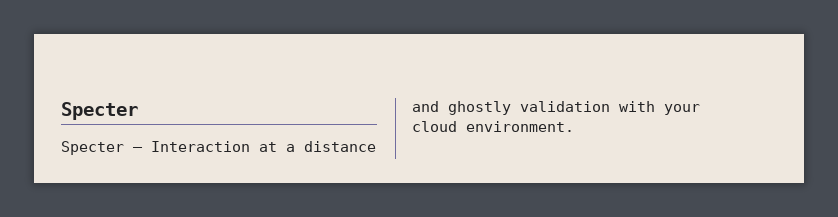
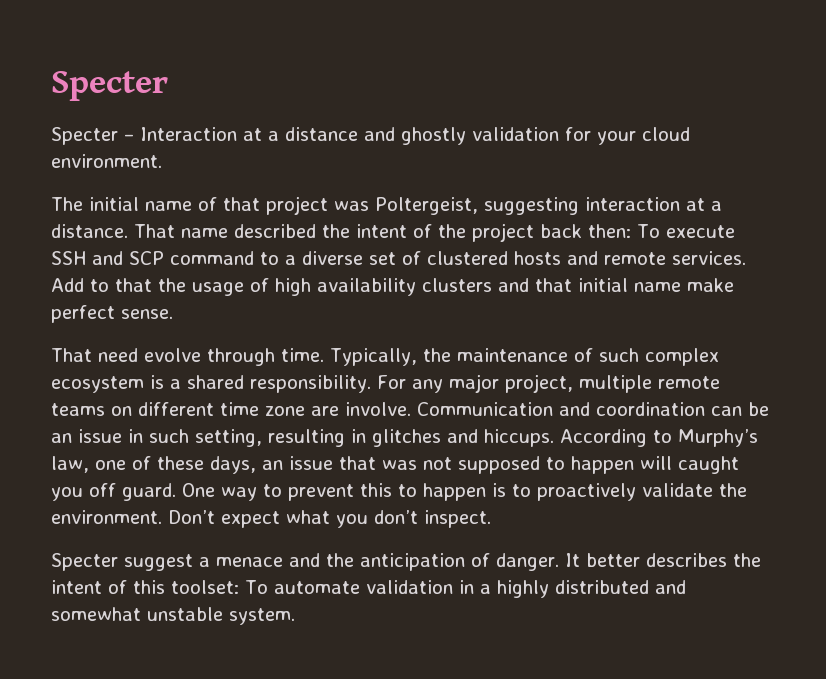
- Specter – Interaction at a distance and ghostly validation with your cloud environment.
+ Specter – Interaction at a distance and ghostly validation for your cloud environment.
+ The initial name of that project was Poltergeist, suggesting interaction at a distance. That name described the intent of the project back then: To execute SSH and SCP command to a diverse set of clustered hosts and remote services. Add to that the usage of high availability clusters and that initial name make perfect sense.
+ That need evolve through time. Typically, the maintenance of such complex ecosystem is a shared responsibility. For any major project, multiple remote teams on different time zone are involve. Communication and coordination can be an issue in such setting, resulting in glitches and hiccups. According to Murphy’s law, one of these days, an issue that was not supposed to happen will caught you off guard. One way to prevent this to happen is to proactively validate the environment. Don’t expect what you don’t inspect.
+ Specter suggest a menace and the anticipation of danger. It better describes the intent of this toolset: To automate validation in a highly distributed and somewhat unstable system.

